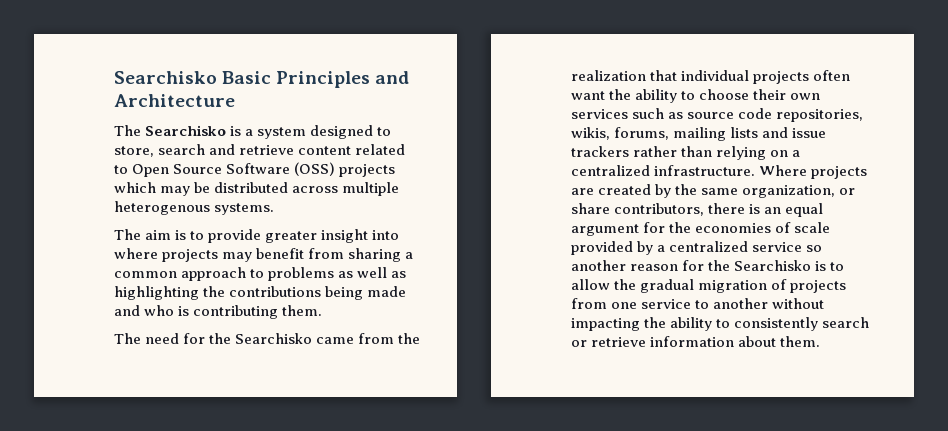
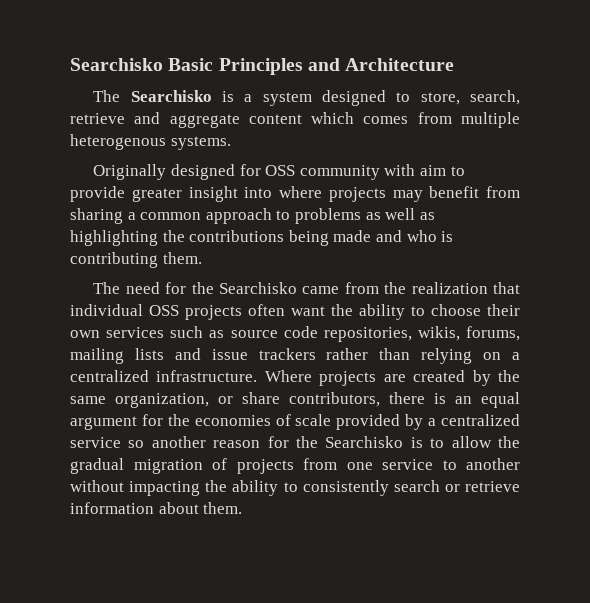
- The Searchisko is a system designed to store, search and retrieve content related to Open Source Software (OSS) projects which may be distributed across multiple heterogenous systems.
- The aim is to provide greater insight into where projects may benefit from sharing a common approach to problems as well as highlighting the contributions being made and who is contributing them.
+ The Searchisko is a system designed to store, search, retrieve and aggregate content which comes from multiple heterogenous systems.
+ Originally designed for OSS community with aim to provide greater insight into where projects may benefit from sharing a common approach to problems as well as highlighting the contributions being made and who is contributing them.
- The need for the Searchisko came from the realization that individual projects often want the ability to choose their own services such as source code repositories, wikis, forums, mailing lists and issue trackers rather than relying on a centralized infrastructure.
+ The need for the Searchisko came from the realization that individual OSS projects often want the ability to choose their own services such as source code repositories, wikis, forums, mailing lists and issue trackers rather than relying on a centralized infrastructure.

